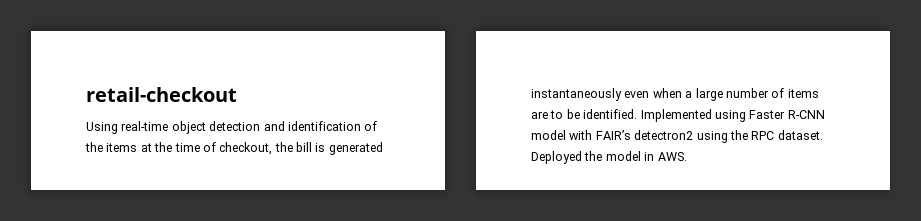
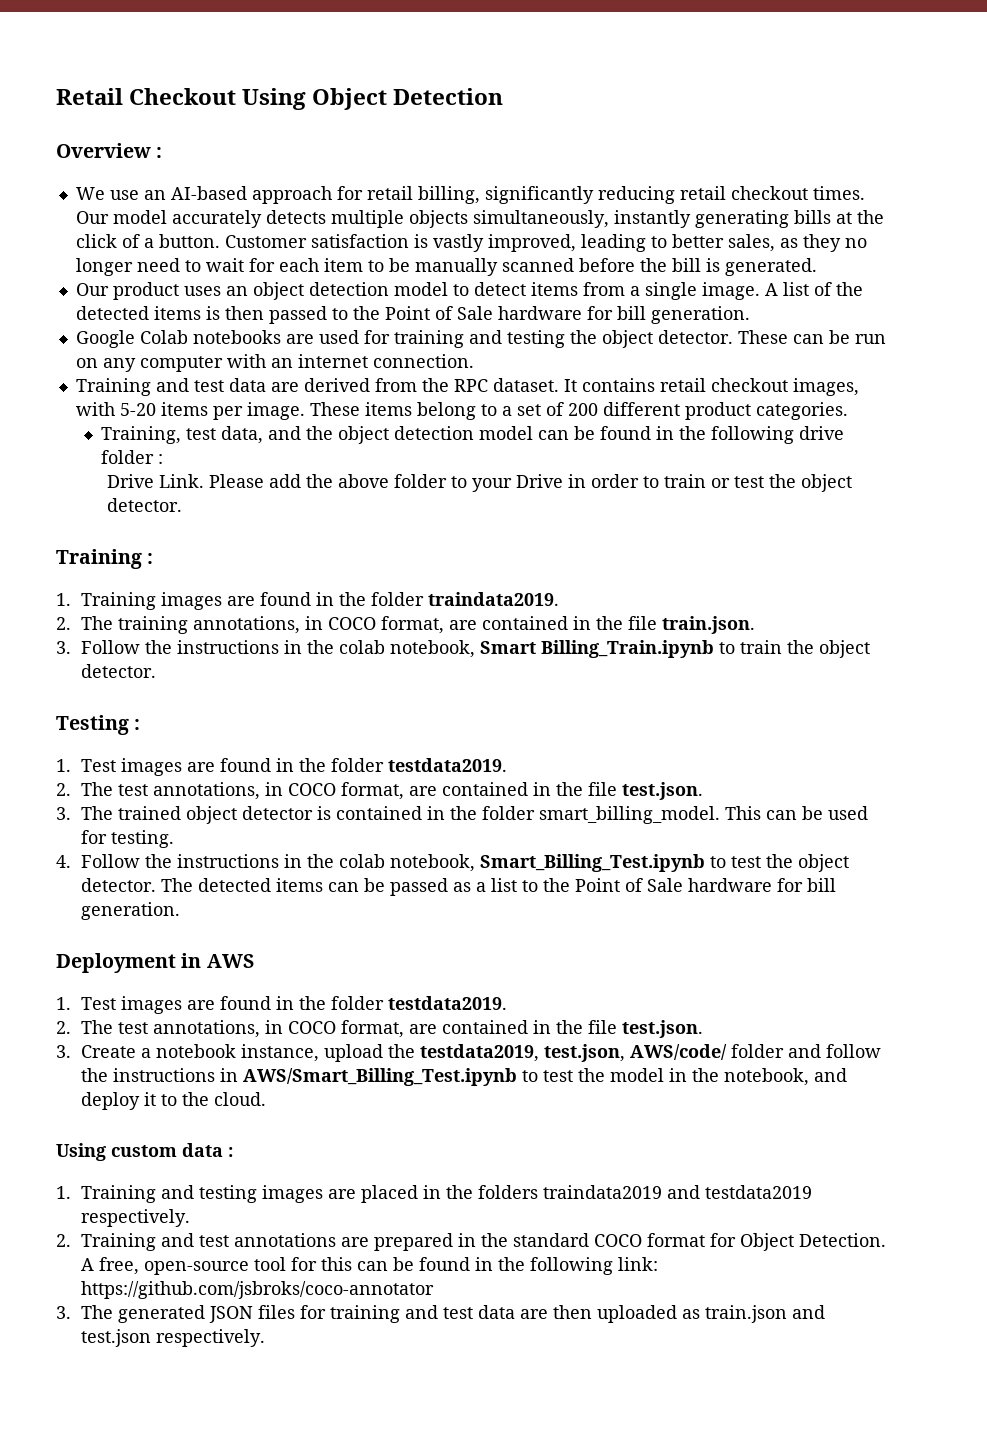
- retail-checkout
- Using real-time object detection and identification of the items at the time of checkout, the bill is generated instantaneously even when a large number of items are to be identified. Implemented using Faster R-CNN model with FAIR’s detectron2 using the RPC dataset. Deployed the model in AWS.
+ Retail Checkout Using Object Detection
+ Overview :
+ We use an AI-based approach for retail billing, significantly reducing retail checkout times. Our model accurately detects multiple objects simultaneously, instantly generating bills at the click of a button. Customer satisfaction is vastly improved, leading to better sales, as they no longer need to wait for each item to be manually scanned before the bill is generated.
+ Our product uses an object detection model to detect items from a single image. A list of the detected items is then passed to the Point of Sale hardware for bill generation.
+ Google Colab notebooks are used for training and testing the object detector. These can be run on any computer with an internet connection.
+ Training and test data are derived from the RPC dataset. It contains retail checkout images, with 5-20 items per image. These items belong to a set of 200 different product categories.
+ Training, test data, and the object detection model can be found in the following drive folder :
+ Drive Link. Please add the above folder to your Drive in order to train or test the object detector.
+ Training :
+ 1. Training images are found in the folder traindata2019.
+ 2. The training annotations, in COCO format, are contained in the file train.json.
+ 3. Follow the instructions in the colab notebook, Smart Billing_Train.ipynb to train the object detector.
+ Testing :
+ 1. Test images are found in the folder testdata2019.
+ 2. The test annotations, in COCO format, are contained in the file test.json.
+ 3. The trained object detector is contained in the folder smart_billing_model. This can be used for testing.
+ 4. Follow the instructions in the colab notebook, Smart_Billing_Test.ipynb to test the object detector. The detected items can be passed as a list to the Point of Sale hardware for bill generation.
+ Deployment in AWS
+ 1. Test images are found in the folder testdata2019.
+ 2. The test annotations, in COCO format, are contained in the file test.json.
+ 3. Create a notebook instance, upload the testdata2019, test.json, AWS/code/ folder and follow the instructions in AWS/Smart_Billing_Test.ipynb to test the model in the notebook, and deploy it to the cloud.
+ Using custom data :
+ 1. Training and testing images are placed in the folders traindata2019 and testdata2019 respectively.
+ 2. Training and test annotations are prepared in the standard COCO format for Object Detection. A free, open-source tool for this can be found in the following link: https://github.com/jsbroks/coco-annotator
+ 3. The generated JSON files for training and test data are then uploaded as train.json and test.json respectively.

